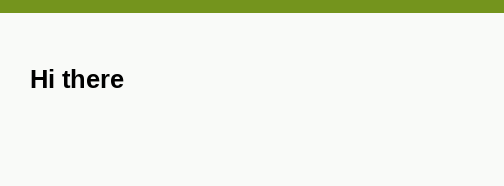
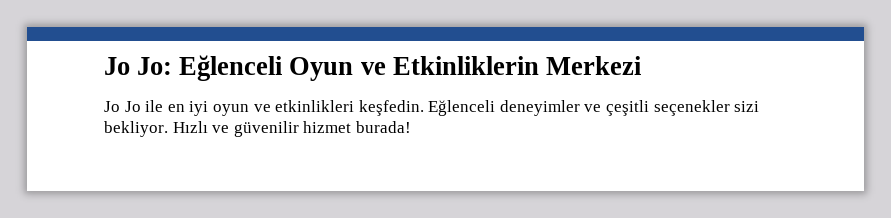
- Hi there
+ Jo Jo: Eğlenceli Oyun ve Etkinliklerin Merkezi
+ Jo Jo ile en iyi oyun ve etkinlikleri keşfedin. Eğlenceli deneyimler ve çeşitli seçenekler sizi bekliyor. Hızlı ve güvenilir hizmet burada!

